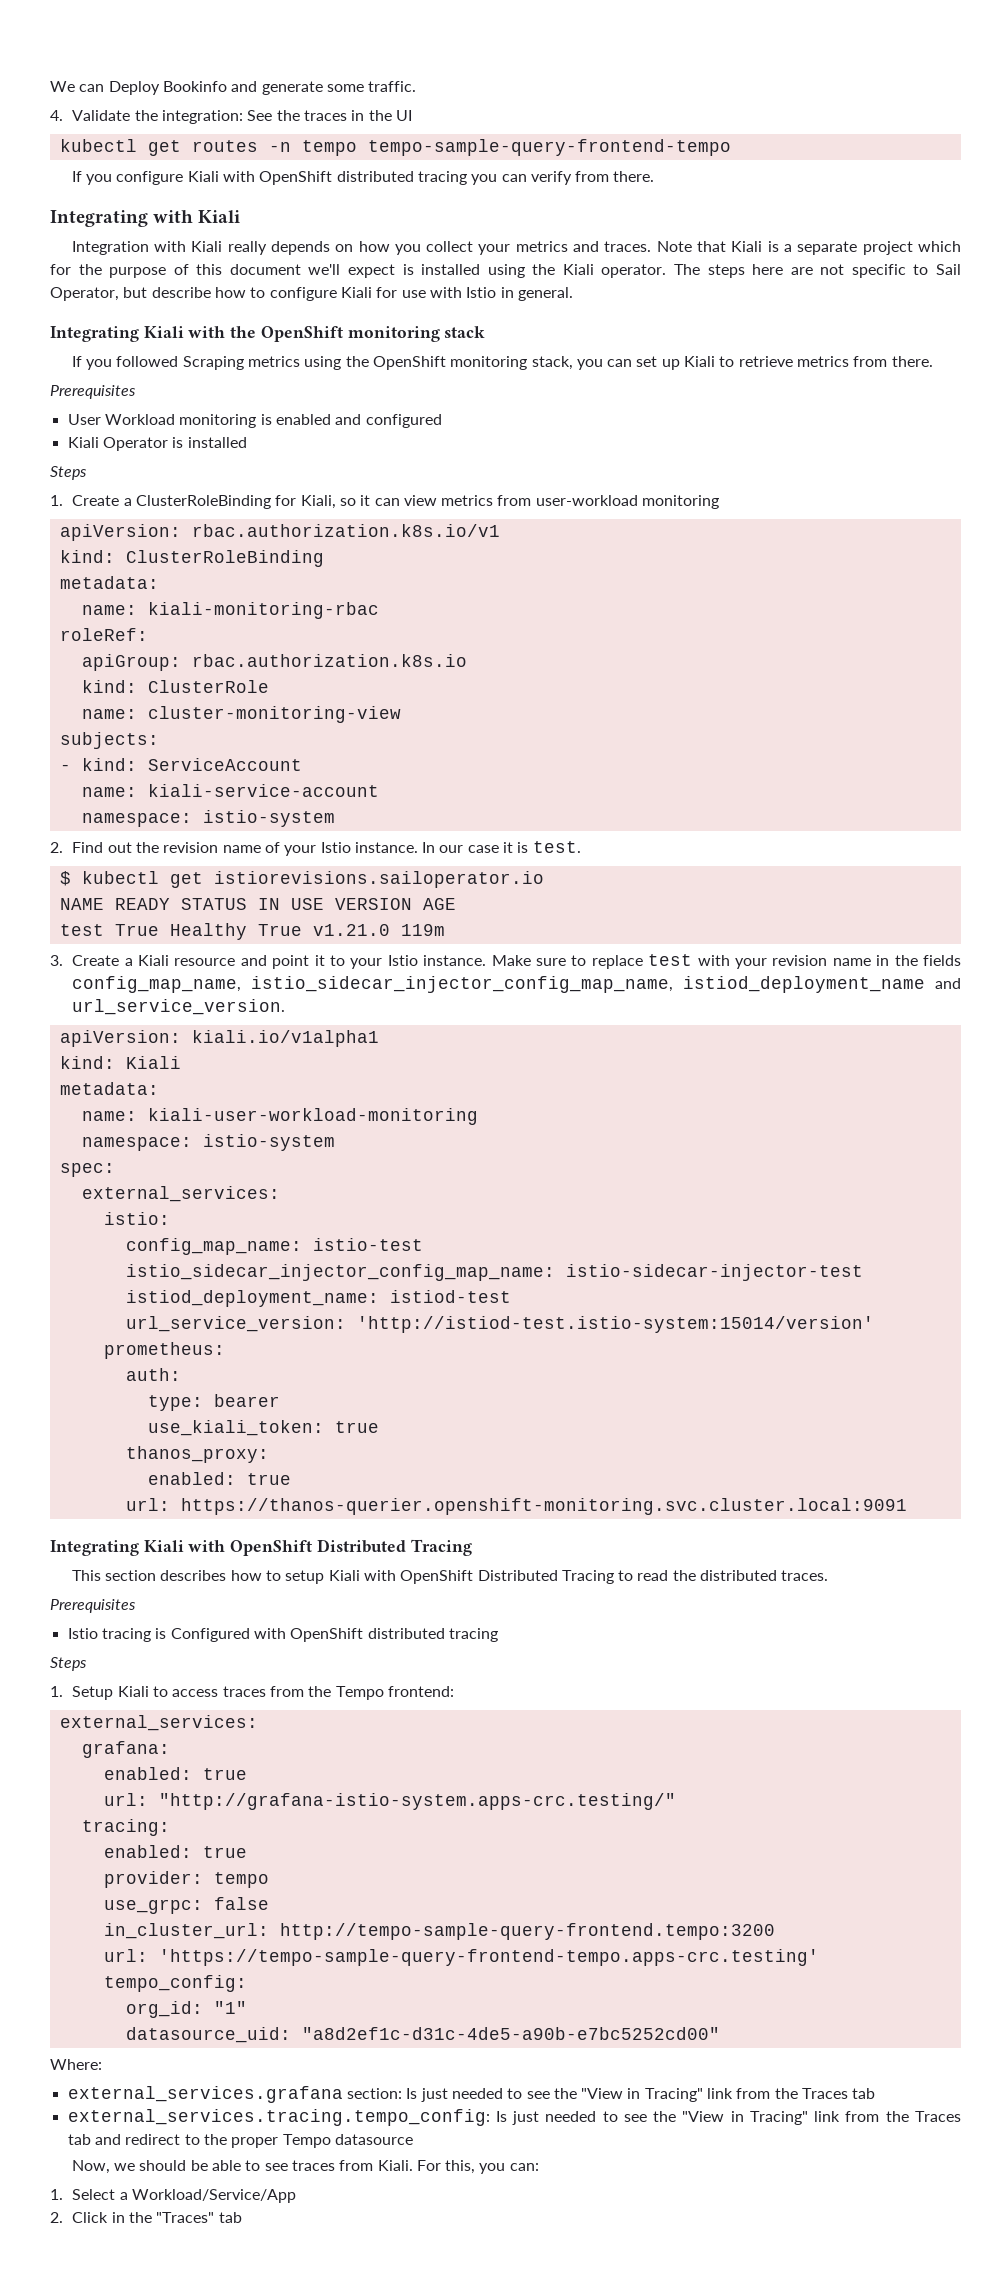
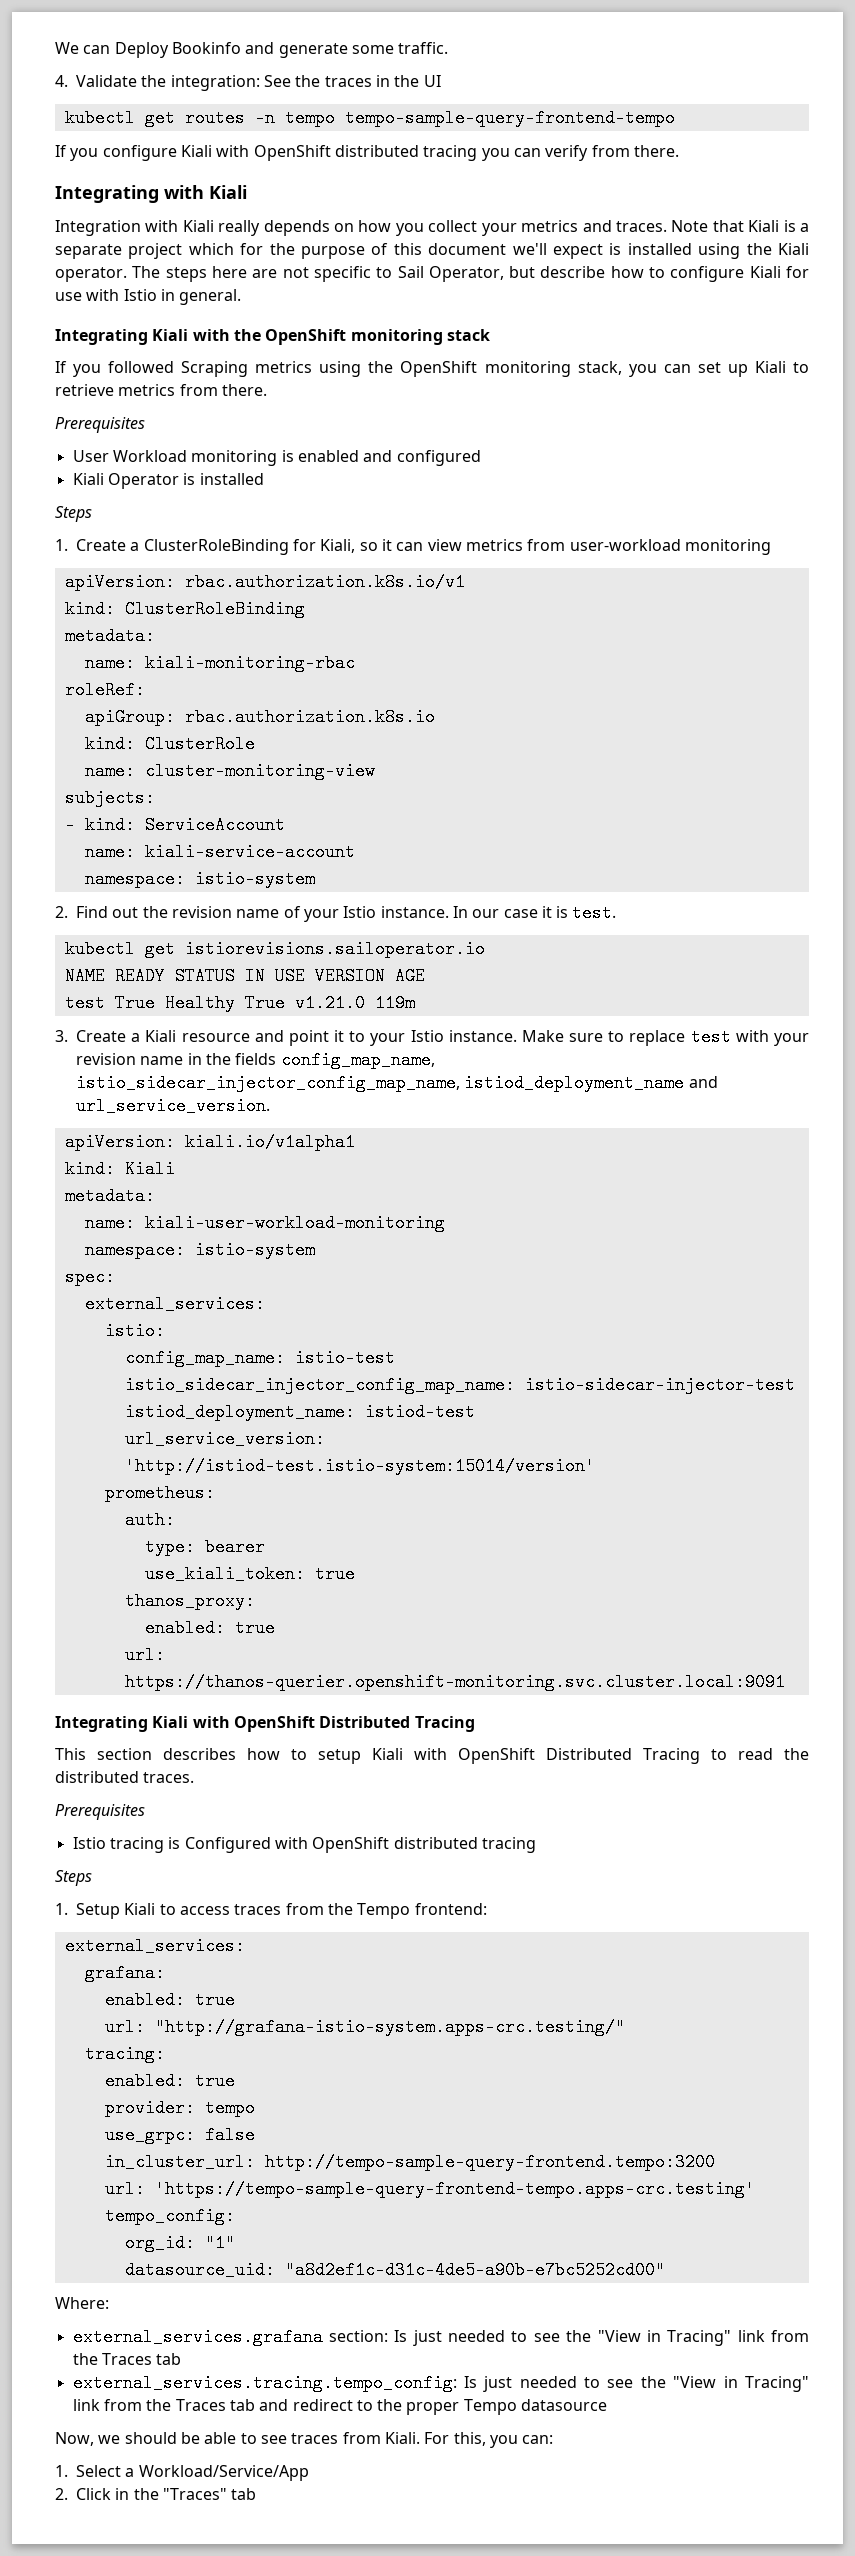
- $ kubectl get istiorevisions.sailoperator.io
+ kubectl get istiorevisions.sailoperator.io

